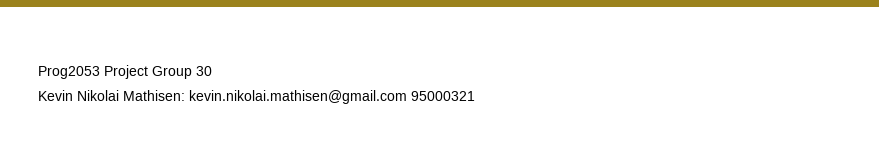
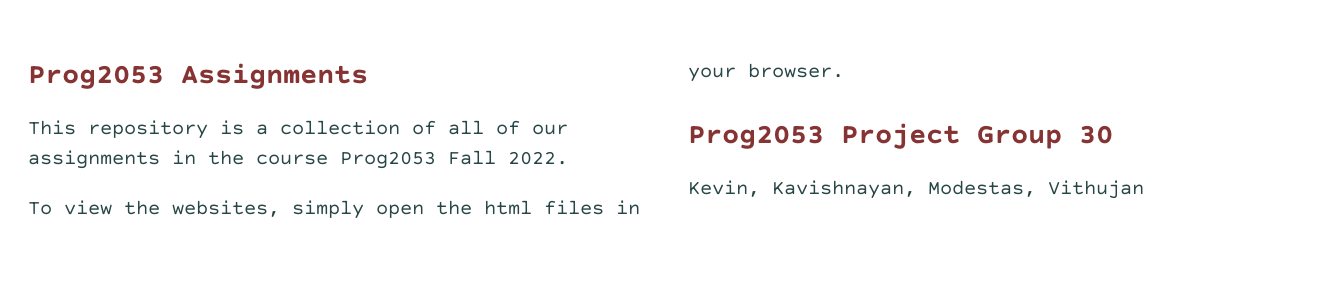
+ Prog2053 Assignments
+ This repository is a collection of all of our assignments in the course Prog2053 Fall 2022.
+ To view the websites, simply open the html files in your browser.
  Prog2053 Project Group 30
- Kevin Nikolai Mathisen: kevin.nikolai.mathisen@gmail.com 95000321
+ Kevin, Kavishnayan, Modestas, Vithujan

